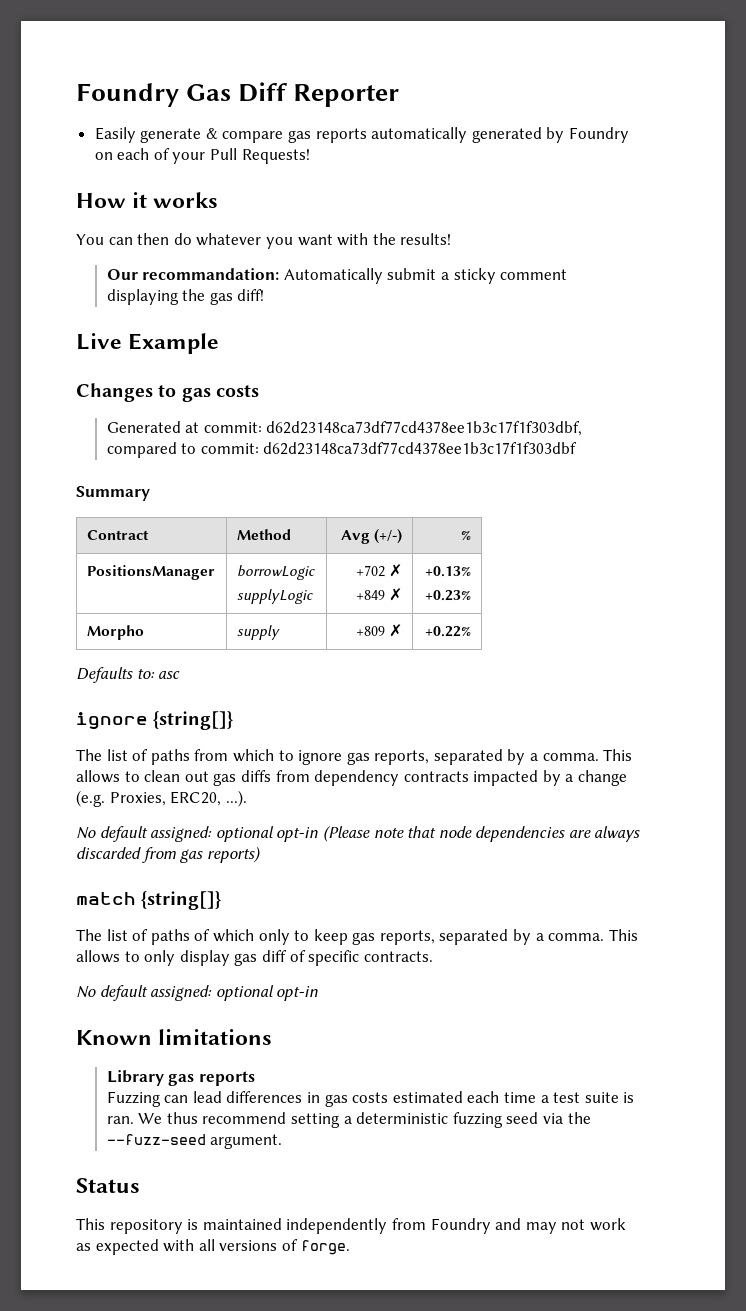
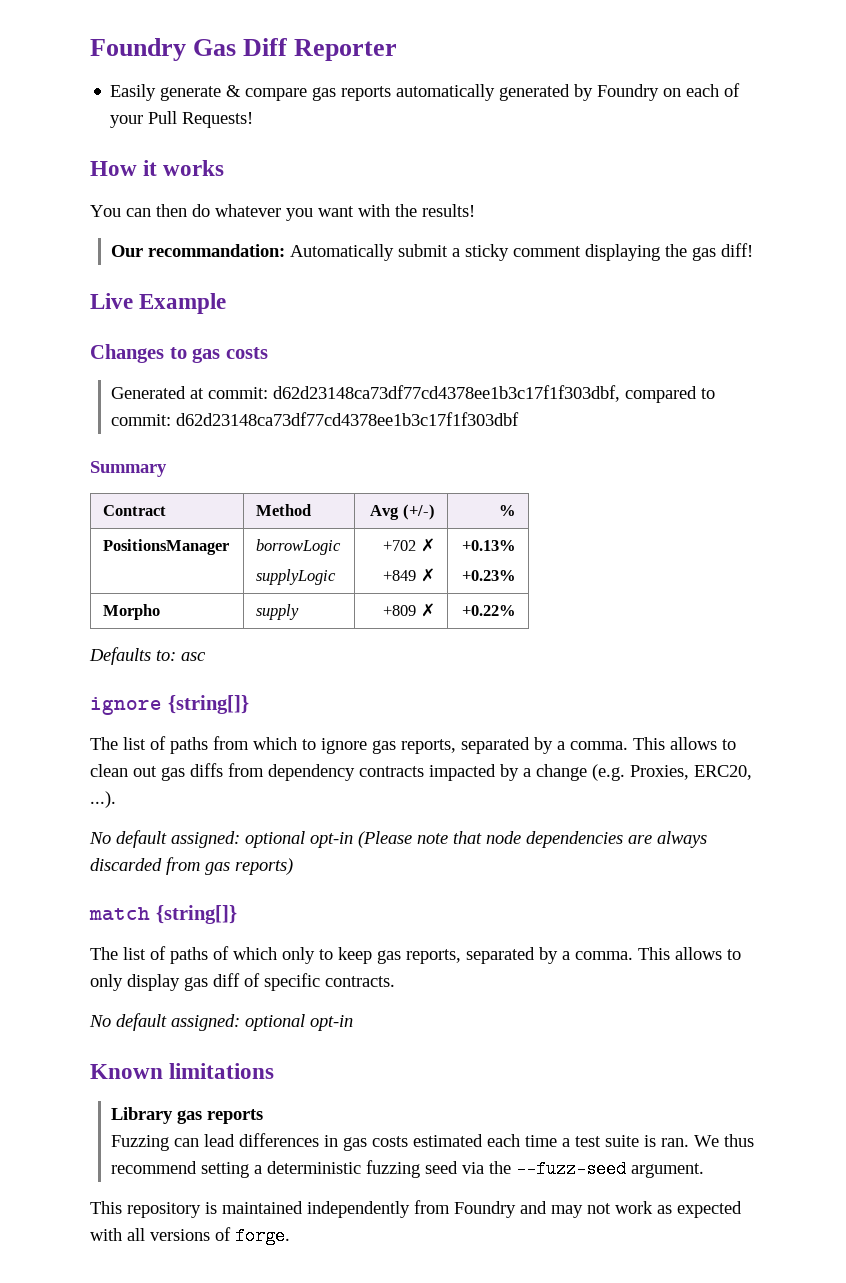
- Status

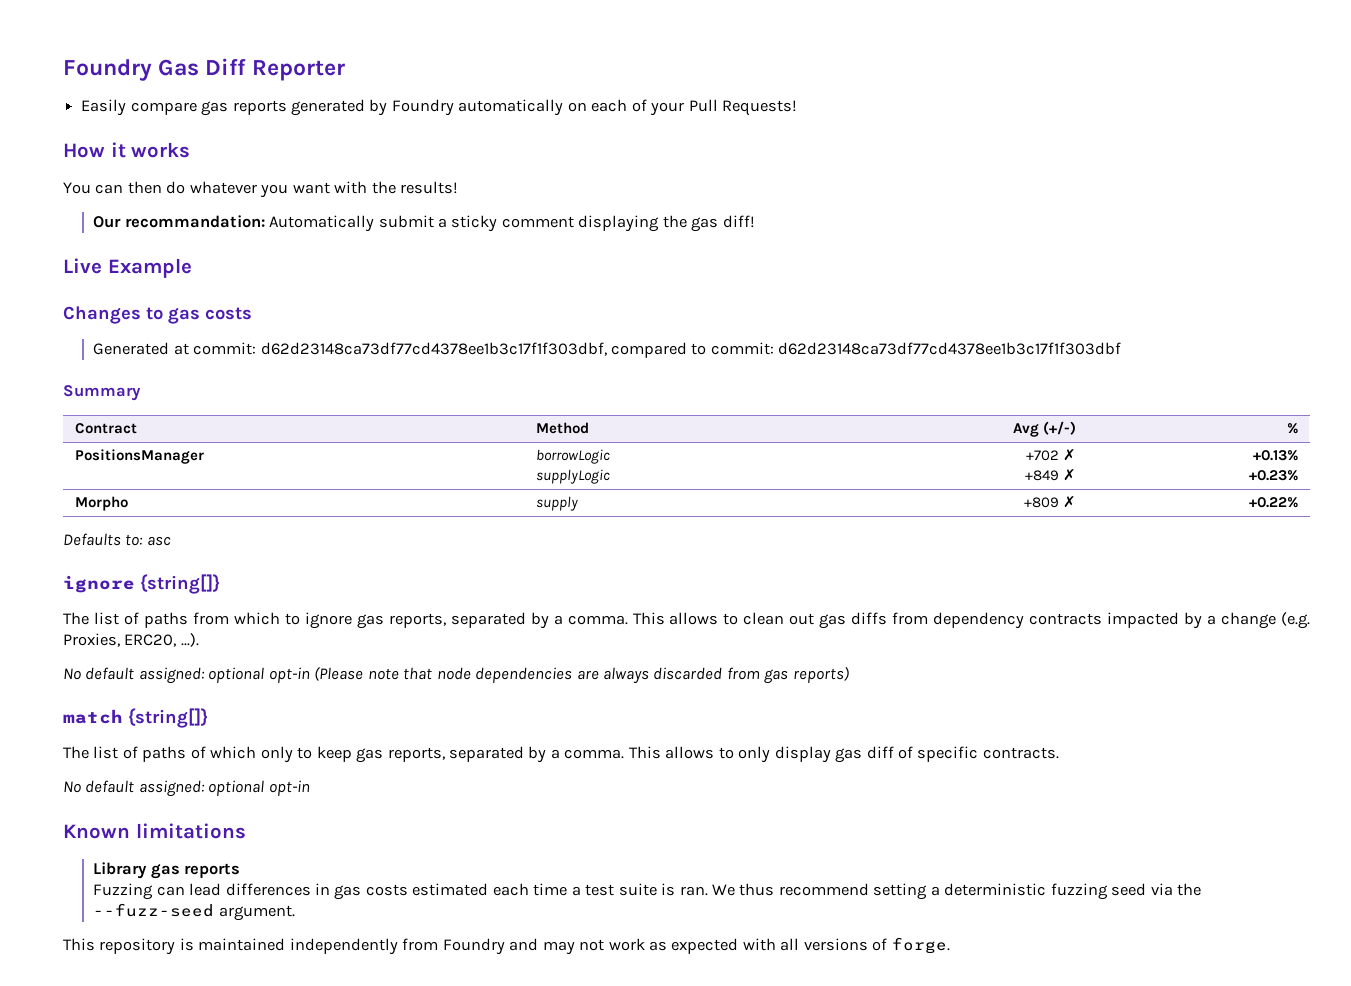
- Easily generate & compare gas reports automatically generated by Foundry on each of your Pull Requests!
+ Easily compare gas reports generated by Foundry automatically on each of your Pull Requests!

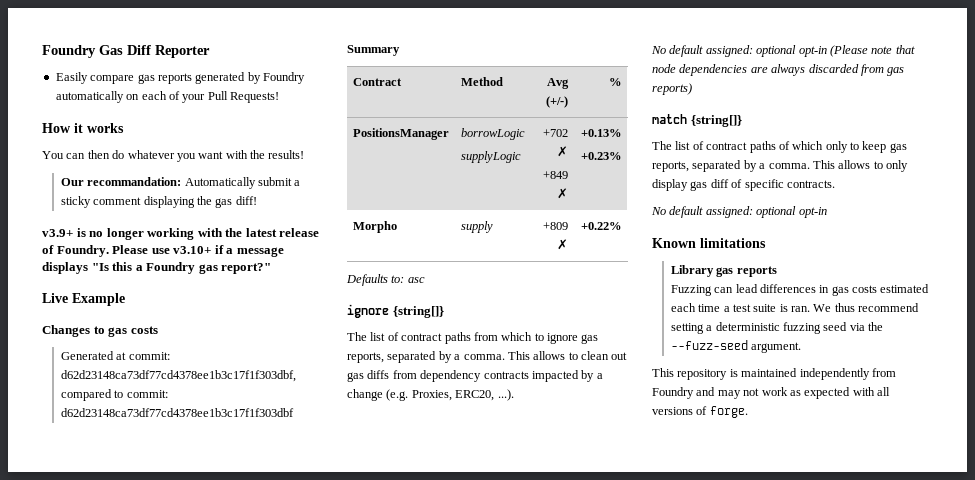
+ v3.9+ is no longer working with the latest release of Foundry. Please use v3.10+ if a message displays "Is this a Foundry gas report?"
- The list of paths from which to ignore gas reports, separated by a comma.
+ The list of contract paths from which to ignore gas reports, separated by a comma.
- The list of paths of which only to keep gas reports, separated by a comma.
+ The list of contract paths of which only to keep gas reports, separated by a comma.

